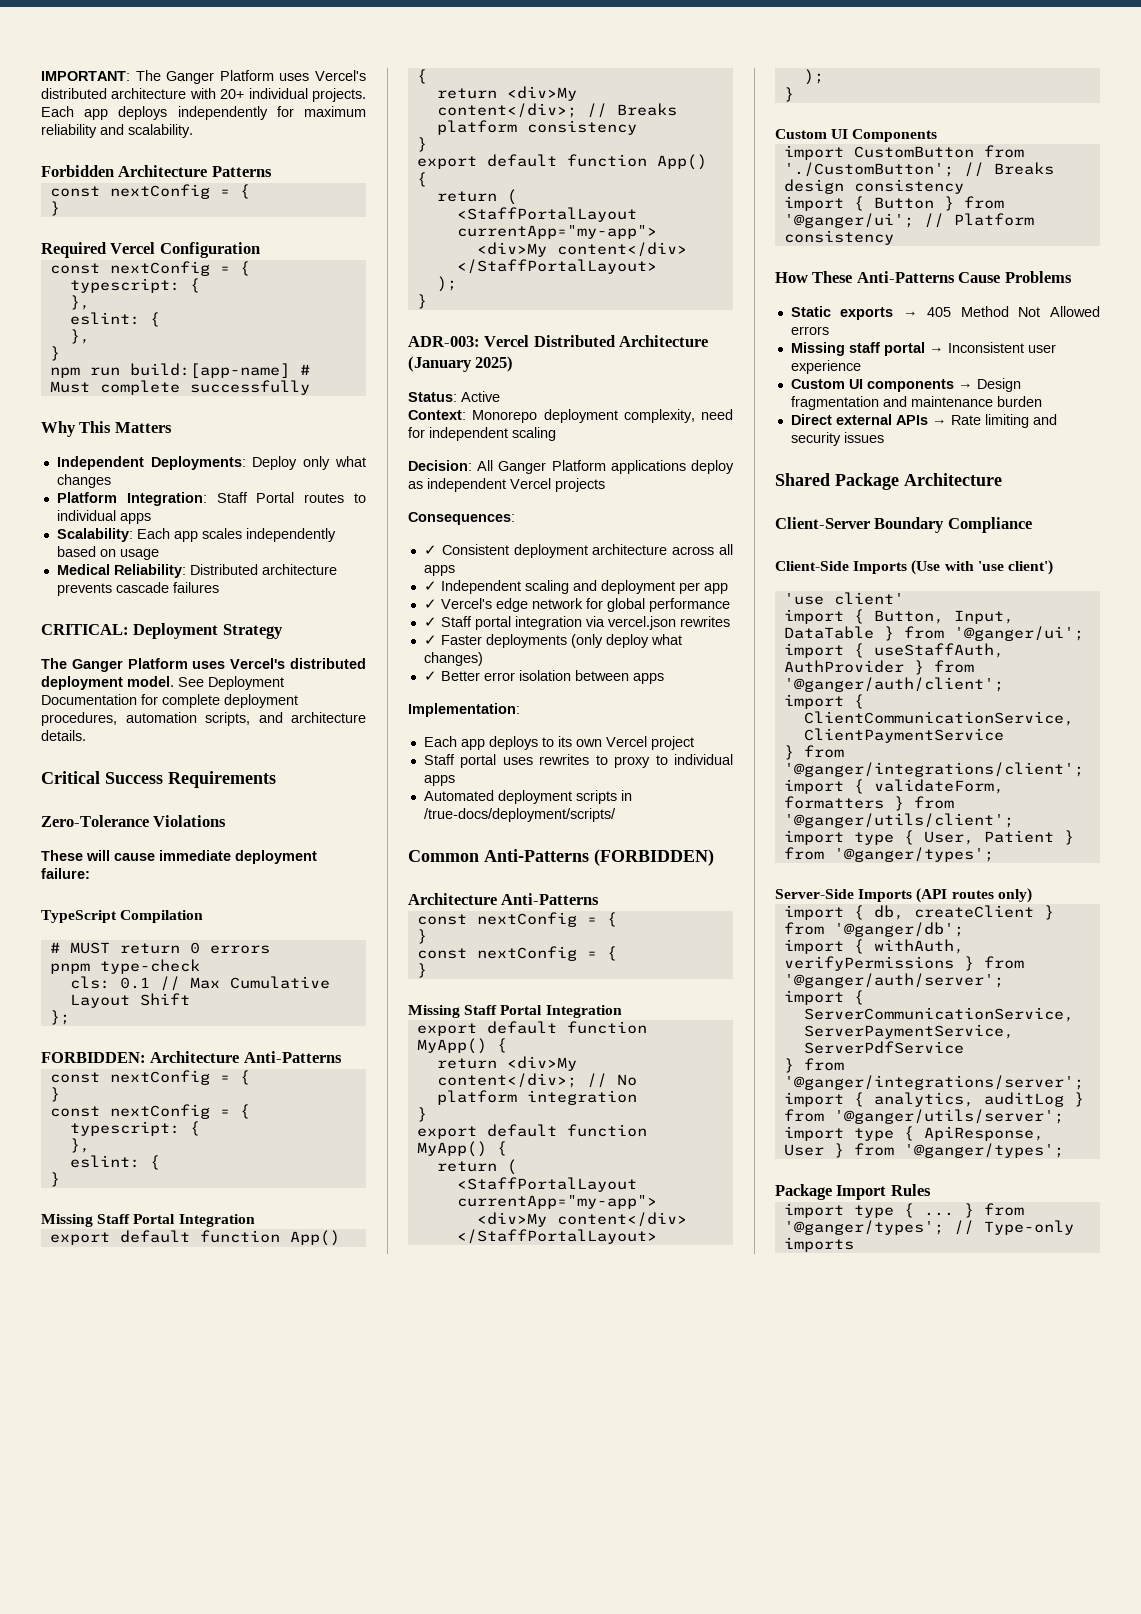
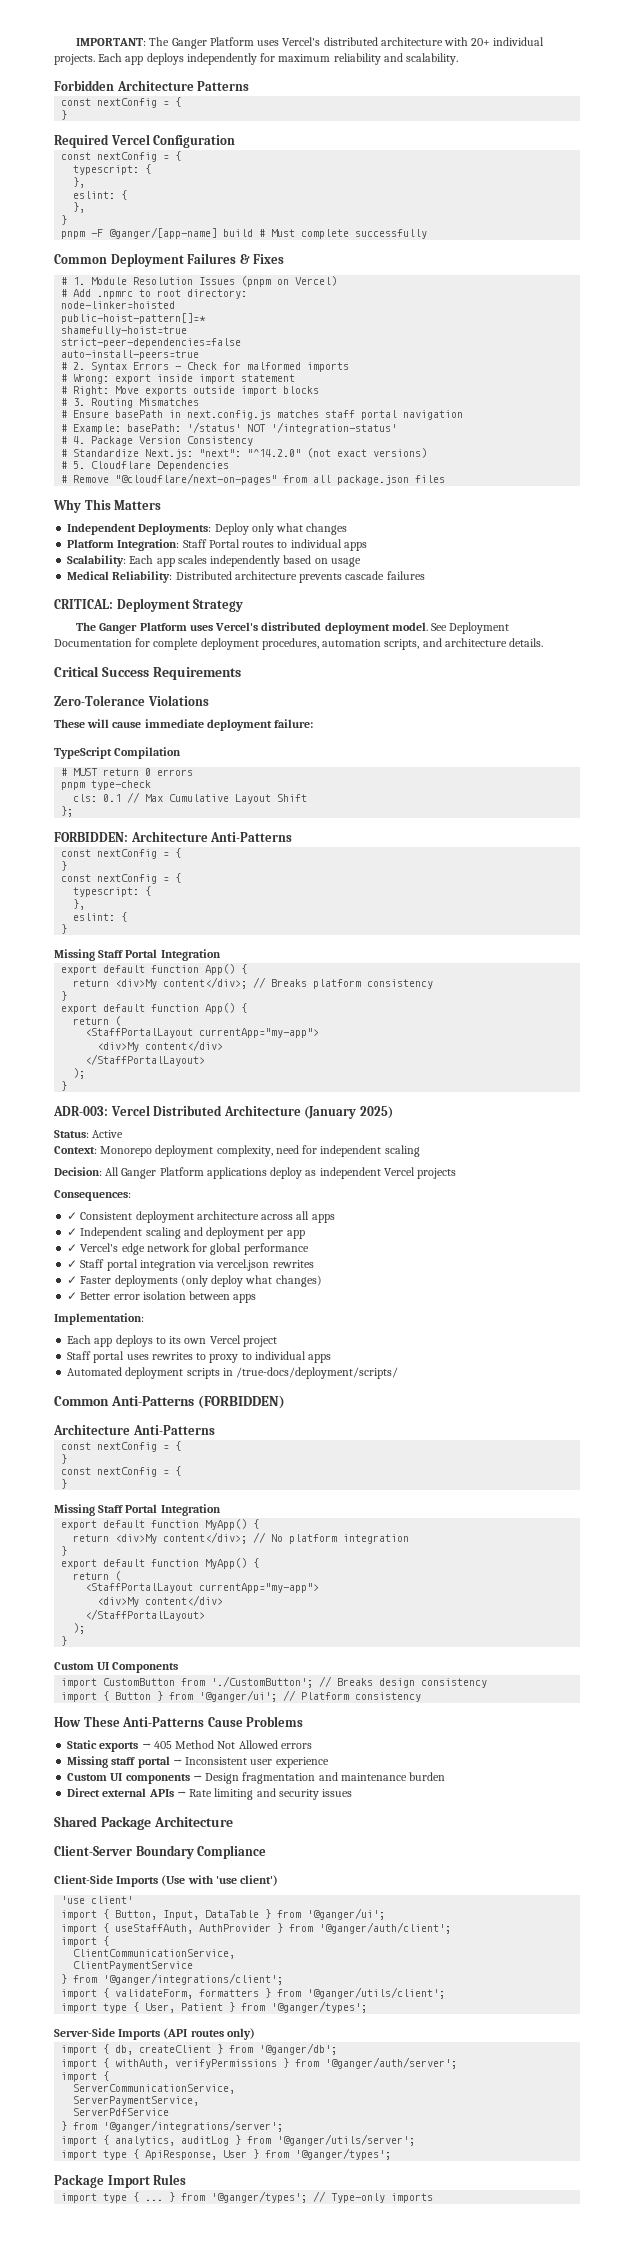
- npm run build:[app-name] # Must complete successfully
+ pnpm -F @ganger/[app-name] build # Must complete successfully
+ Common Deployment Failures & Fixes
+ # 1. Module Resolution Issues (pnpm on Vercel)
+ # Add .npmrc to root directory:
+ node-linker=hoisted
+ public-hoist-pattern[]=*
+ shamefully-hoist=true
+ strict-peer-dependencies=false
+ auto-install-peers=true
+ # 2. Syntax Errors - Check for malformed imports
+ # Wrong: export inside import statement
+ # Right: Move exports outside import blocks
+ # 3. Routing Mismatches
+ # Ensure basePath in next.config.js matches staff portal navigation
+ # Example: basePath: '/status' NOT '/integration-status'
+ # 4. Package Version Consistency
+ # Standardize Next.js: "next": "^14.2.0" (not exact versions)
+ # 5. Cloudflare Dependencies
+ # Remove "@cloudflare/next-on-pages" from all package.json files

